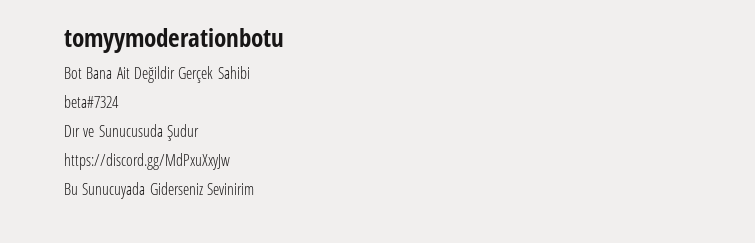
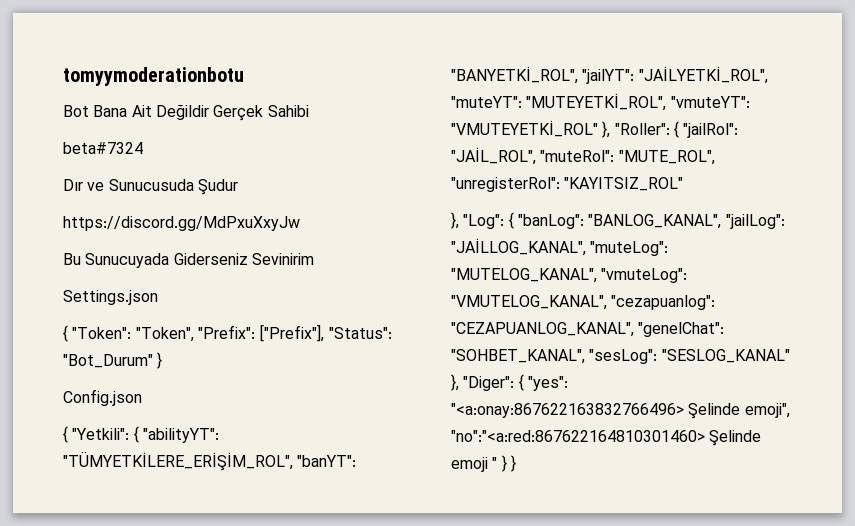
+ Settings.json
+ { "Token": "Token", "Prefix": ["Prefix"], "Status": "Bot_Durum" }
+ Config.json
+ { "Yetkili": { "abilityYT": "TÜMYETKİLERE_ERİŞİM_ROL", "banYT": "BANYETKİ_ROL", "jailYT": "JAİLYETKİ_ROL", "muteYT": "MUTEYETKİ_ROL", "vmuteYT": "VMUTEYETKİ_ROL" }, "Roller": { "jailRol": "JAİL_ROL", "muteRol": "MUTE_ROL", "unregisterRol": "KAYITSIZ_ROL"
+ }, "Log": { "banLog": "BANLOG_KANAL", "jailLog": "JAİLLOG_KANAL", "muteLog": "MUTELOG_KANAL", "vmuteLog": "VMUTELOG_KANAL", "cezapuanlog": "CEZAPUANLOG_KANAL", "genelChat": "SOHBET_KANAL", "sesLog": "SESLOG_KANAL" }, "Diger": { "yes": "<a:onay:867622163832766496> Şelinde emoji", "no":"<a:red:867622164810301460> Şelinde emoji " } }

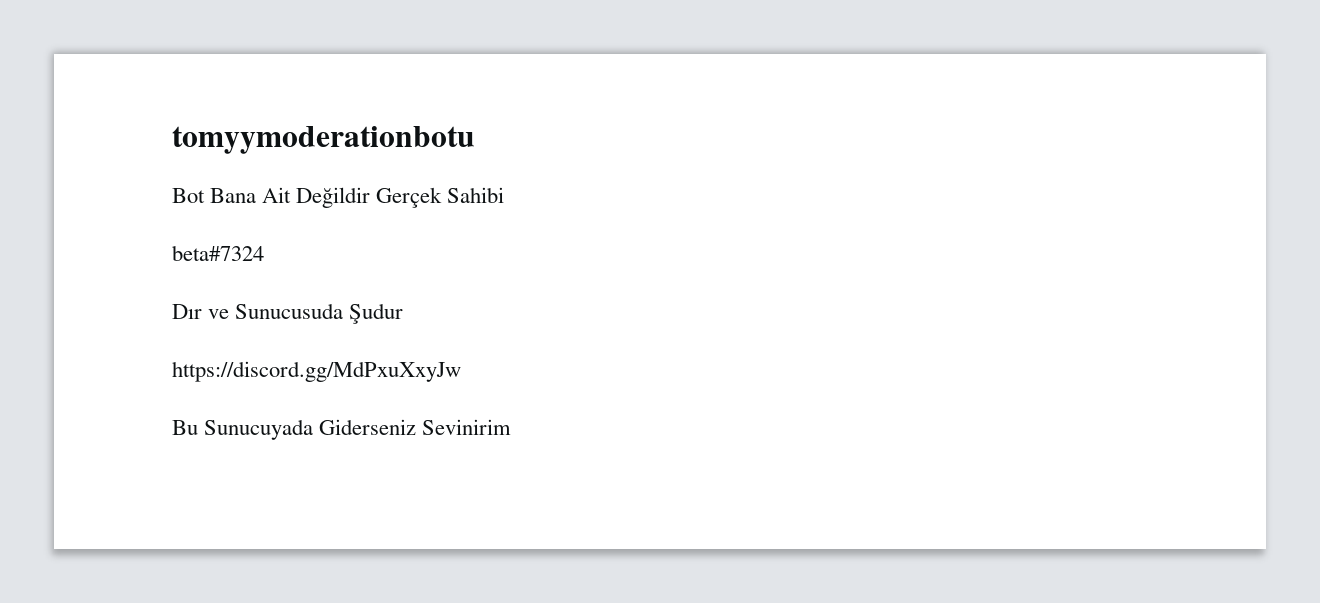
- Settings.json
- { "Token": "Token", "Prefix": ["Prefix"], "Status": "Bot_Durum" }
- Config.json
- { "Yetkili": { "abilityYT": "TÜMYETKİLERE_ERİŞİM_ROL", "banYT": "BANYETKİ_ROL", "jailYT": "JAİLYETKİ_ROL", "muteYT": "MUTEYETKİ_ROL", "vmuteYT": "VMUTEYETKİ_ROL" }, "Roller": { "jailRol": "JAİL_ROL", "muteRol": "MUTE_ROL", "unregisterRol": "KAYITSIZ_ROL"
- }, "Log": { "banLog": "BANLOG_KANAL", "jailLog": "JAİLLOG_KANAL", "muteLog": "MUTELOG_KANAL", "vmuteLog": "VMUTELOG_KANAL", "cezapuanlog": "CEZAPUANLOG_KANAL", "genelChat": "SOHBET_KANAL", "sesLog": "SESLOG_KANAL" }, "Diger": { "yes": "<a:onay:867622163832766496> Şelinde emoji", "no":"<a:red:867622164810301460> Şelinde emoji " } }

